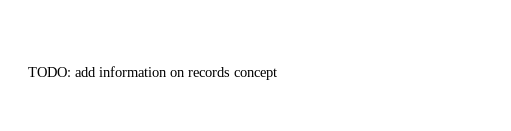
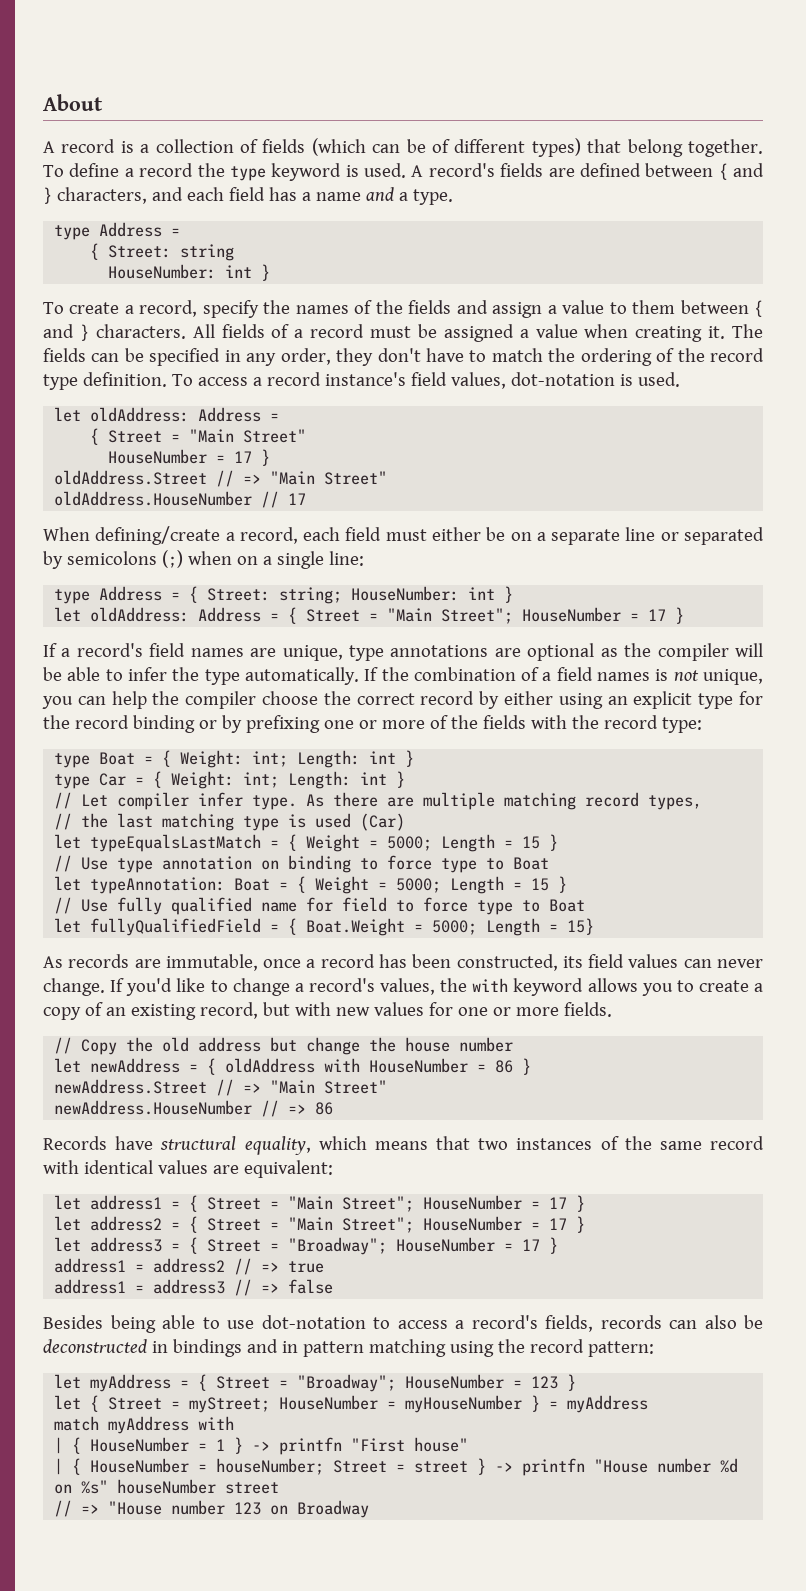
- TODO: add information on records concept
+ About
+ A record is a collection of fields (which can be of different types) that belong together. To define a record the type keyword is used. A record's fields are defined between { and } characters, and each field has a name and a type.
+ type Address =
+ { Street: string
+ HouseNumber: int }
+ To create a record, specify the names of the fields and assign a value to them between { and } characters. All fields of a record must be assigned a value when creating it. The fields can be specified in any order, they don't have to match the ordering of the record type definition. To access a record instance's field values, dot-notation is used.
+ let oldAddress: Address =
+ { Street = "Main Street"
+ HouseNumber = 17 }
+ oldAddress.Street // => "Main Street"
+ oldAddress.HouseNumber // 17
+ When defining/create a record, each field must either be on a separate line or separated by semicolons (;) when on a single line:
+ type Address = { Street: string; HouseNumber: int }
+ let oldAddress: Address = { Street = "Main Street"; HouseNumber = 17 }
+ If a record's field names are unique, type annotations are optional as the compiler will be able to infer the type automatically. If the combination of a field names is not unique, you can help the compiler choose the correct record by either using an explicit type for the record binding or by prefixing one or more of the fields with the record type:
+ type Boat = { Weight: int; Length: int }
+ type Car = { Weight: int; Length: int }
+ // Let compiler infer type. As there are multiple matching record types,
+ // the last matching type is used (Car)
+ let typeEqualsLastMatch = { Weight = 5000; Length = 15 }
+ // Use type annotation on binding to force type to Boat
+ let typeAnnotation: Boat = { Weight = 5000; Length = 15 }
+ // Use fully qualified name for field to force type to Boat
+ let fullyQualifiedField = { Boat.Weight = 5000; Length = 15}
+ As records are immutable, once a record has been constructed, its field values can never change. If you'd like to change a record's values, the with keyword allows you to create a copy of an existing record, but with new values for one or more fields.
+ // Copy the old address but change the house number
+ let newAddress = { oldAddress with HouseNumber = 86 }
+ newAddress.Street // => "Main Street"
+ newAddress.HouseNumber // => 86
+ Records have structural equality, which means that two instances of the same record with identical values are equivalent:
+ let address1 = { Street = "Main Street"; HouseNumber = 17 }
+ let address2 = { Street = "Main Street"; HouseNumber = 17 }
+ let address3 = { Street = "Broadway"; HouseNumber = 17 }
+ address1 = address2 // => true
+ address1 = address3 // => false
+ Besides being able to use dot-notation to access a record's fields, records can also be deconstructed in bindings and in pattern matching using the record pattern:
+ let myAddress = { Street = "Broadway"; HouseNumber = 123 }
+ let { Street = myStreet; HouseNumber = myHouseNumber } = myAddress
+ match myAddress with
+ | { HouseNumber = 1 } -> printfn "First house"
+ | { HouseNumber = houseNumber; Street = street } -> printfn "House number %d on %s" houseNumber street
+ // => "House number 123 on Broadway

